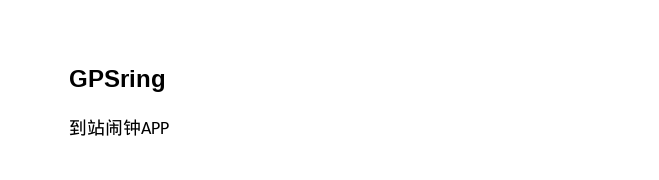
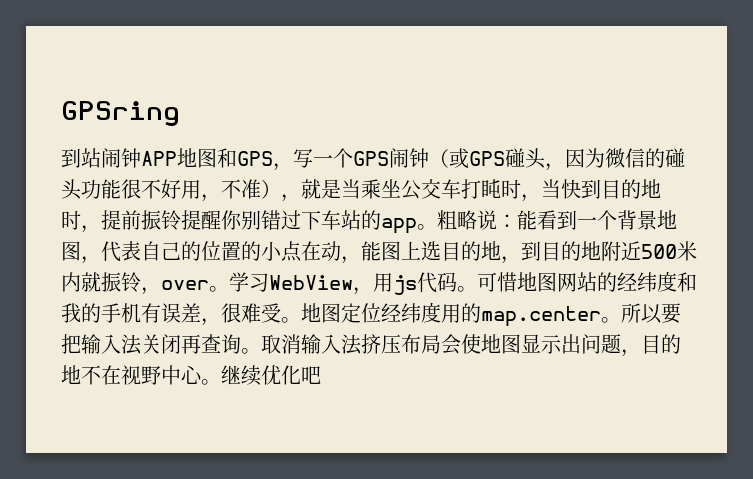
- 到站闹钟APP
+ 到站闹钟APP地图和GPS，写一个GPS闹钟（或GPS碰头，因为微信的碰头功能很不好用，不准），就是当乘坐公交车打盹时，当快到目的地时，提前振铃提醒你别错过下车站的app。粗略说：能看到一个背景地图，代表自己的位置的小点在动，能图上选目的地，到目的地附近500米内就振铃，over。学习WebView，用js代码。可惜地图网站的经纬度和我的手机有误差，很难受。地图定位经纬度用的map.center。所以要把输入法关闭再查询。取消输入法挤压布局会使地图显示出问题，目的地不在视野中心。继续优化吧

